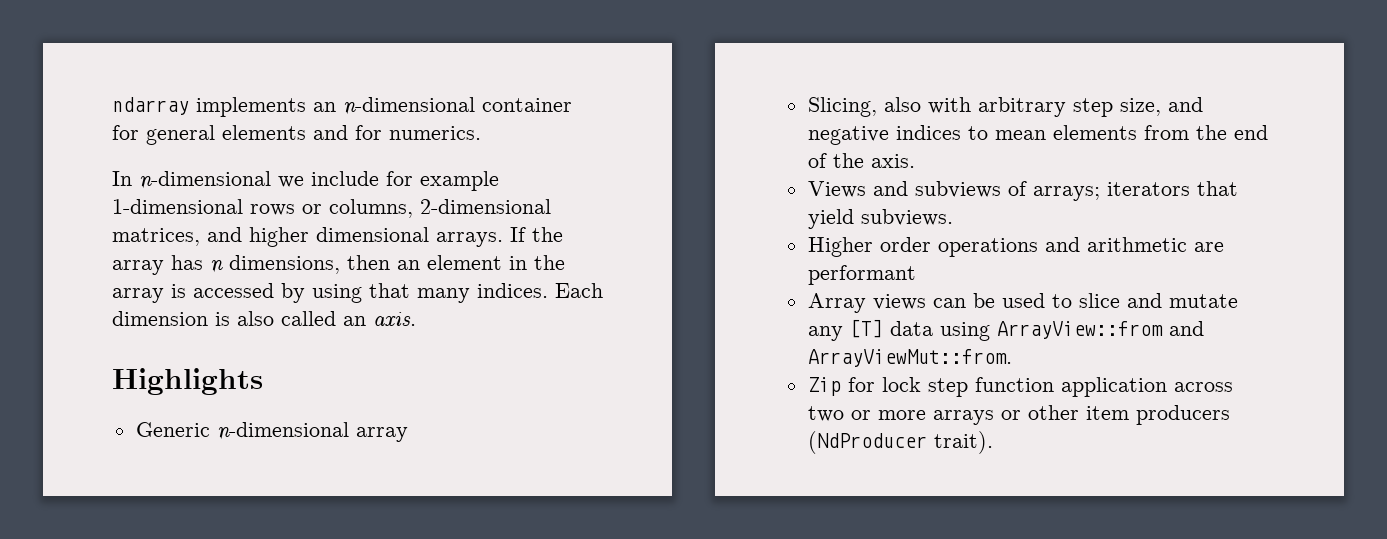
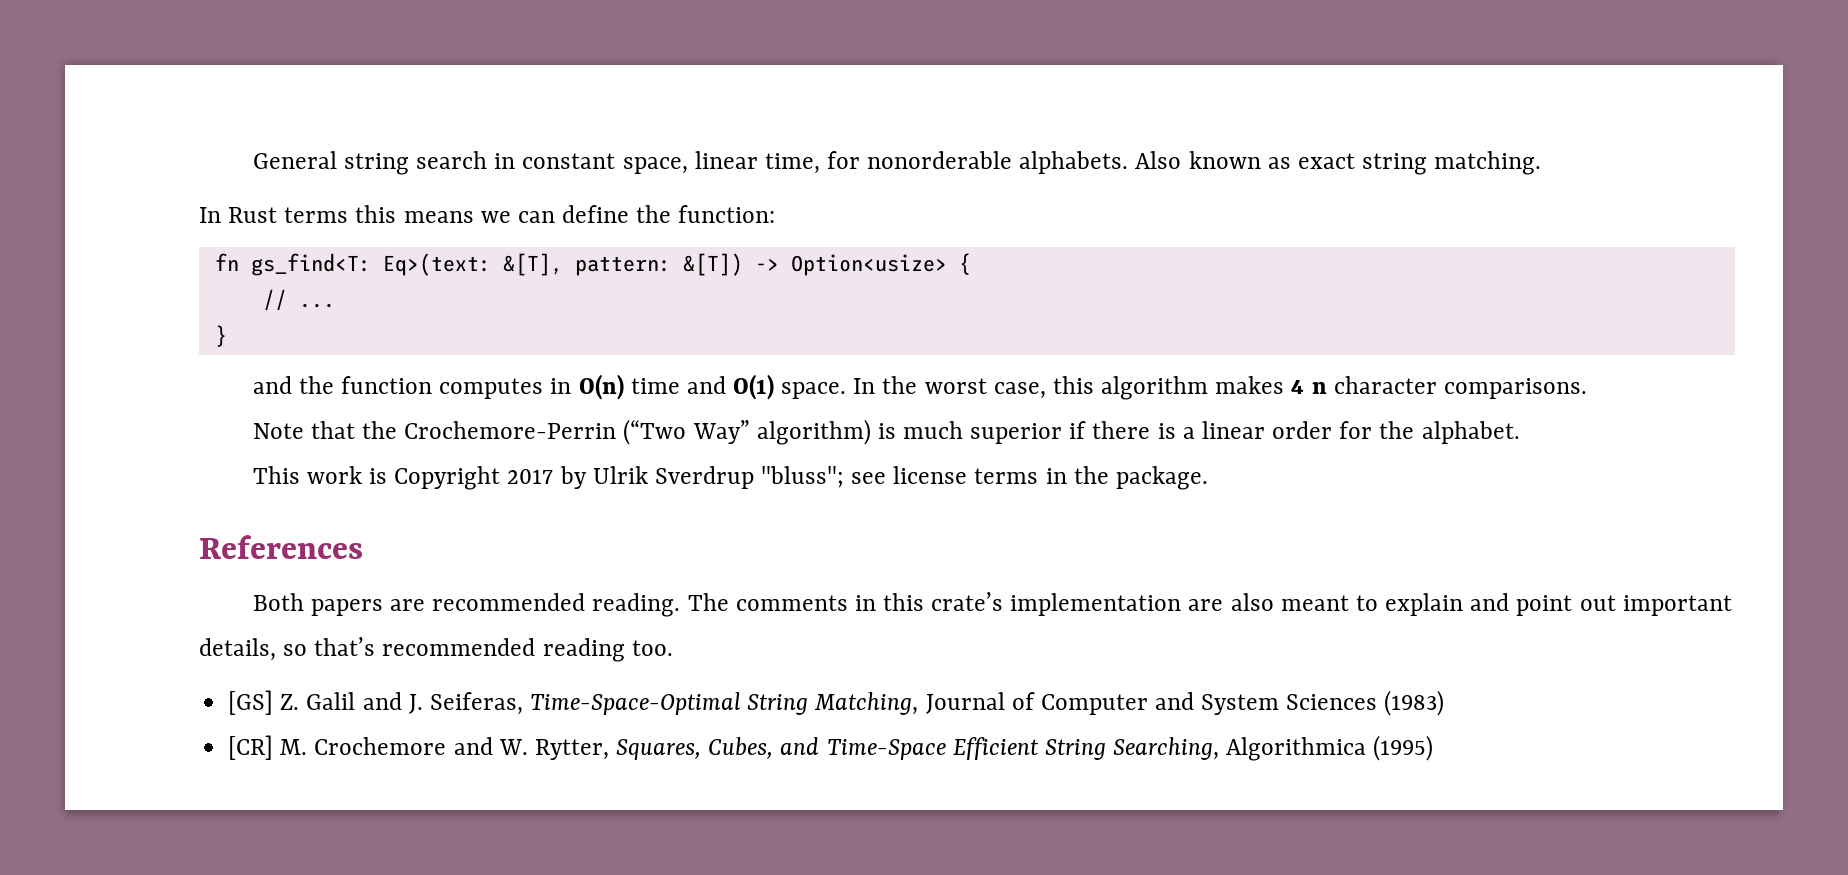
- ndarray implements an n-dimensional container for general elements and for numerics.
- In n-dimensional we include for example 1-dimensional rows or columns, 2-dimensional matrices, and higher dimensional arrays. If the array has n dimensions, then an element in the array is accessed by using that many indices. Each dimension is also called an axis.
- Highlights
- Generic n-dimensional array
- Slicing, also with arbitrary step size, and negative indices to mean elements from the end of the axis.
- Views and subviews of arrays; iterators that yield subviews.
- Higher order operations and arithmetic are performant
- Array views can be used to slice and mutate any [T] data using ArrayView::from and ArrayViewMut::from.
- Zip for lock step function application across two or more arrays or other item producers (NdProducer trait).
+ General string search in constant space, linear time, for nonorderable alphabets. Also known as exact string matching.
+ In Rust terms this means we can define the function:
+ fn gs_find<T: Eq>(text: &[T], pattern: &[T]) -> Option<usize> {
+ // ...
+ }
+ and the function computes in O(n) time and O(1) space. In the worst case, this algorithm makes 4 n character comparisons.
+ Note that the Crochemore-Perrin (“Two Way” algorithm) is much superior if there is a linear order for the alphabet.
+ This work is Copyright 2017 by Ulrik Sverdrup "bluss"; see license terms in the package.
+ References
+ Both papers are recommended reading. The comments in this crate’s implementation are also meant to explain and point out important details, so that’s recommended reading too.
+ [GS] Z. Galil and J. Seiferas, Time-Space-Optimal String Matching, Journal of Computer and System Sciences (1983)
+ [CR] M. Crochemore and W. Rytter, Squares, Cubes, and Time-Space Efficient String Searching, Algorithmica (1995)

